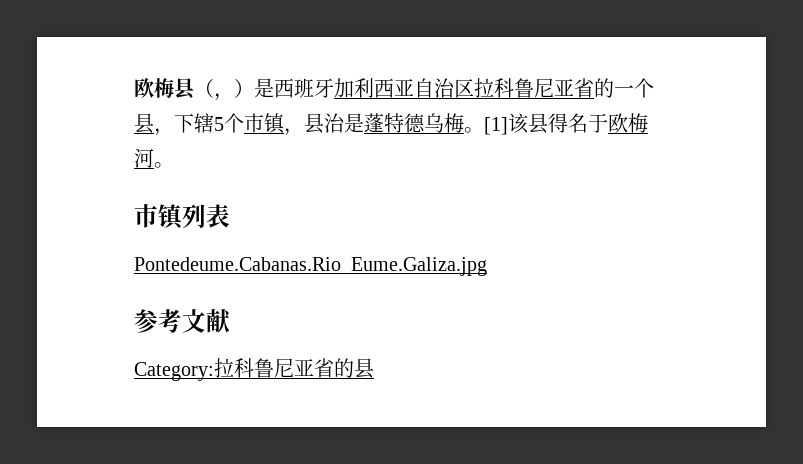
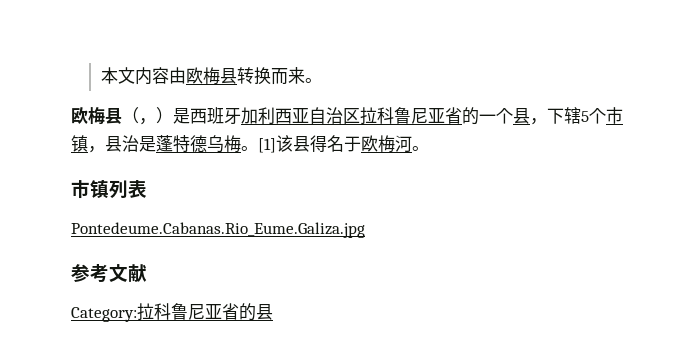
+ 本文内容由欧梅县转换而来。

